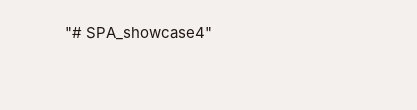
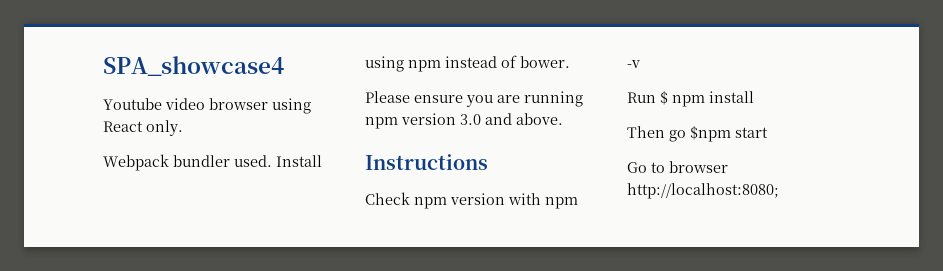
- "# SPA_showcase4"
+ SPA_showcase4
+ Youtube video browser using React only.
+ Webpack bundler used. Install using npm instead of bower.
+ Please ensure you are running npm version 3.0 and above.
+ Instructions
+ Check npm version with npm -v
+ Run $ npm install
+ Then go $npm start
+ Go to browser http://localhost:8080;

